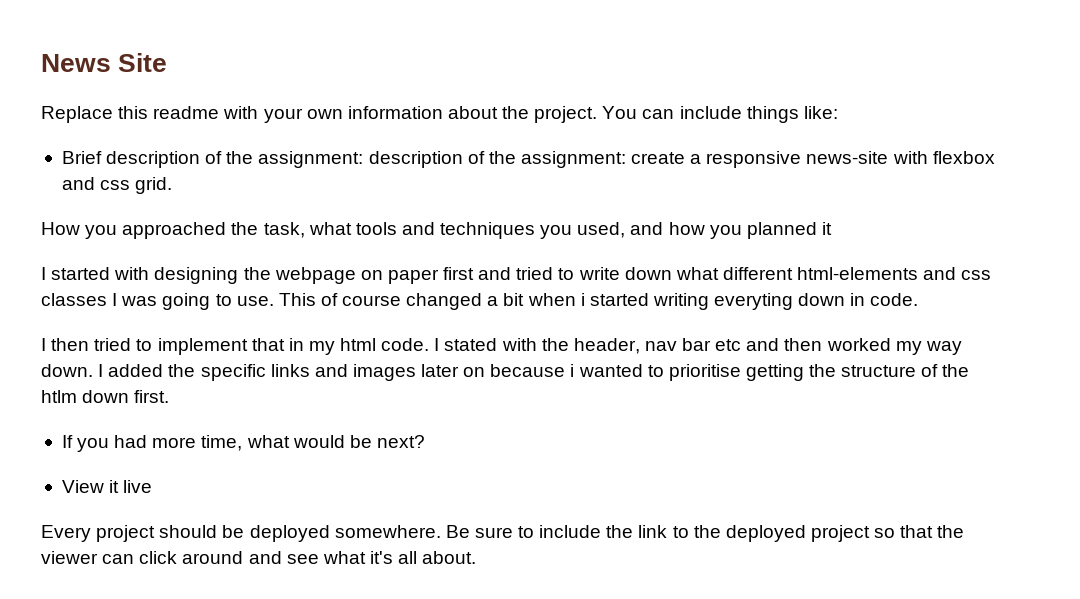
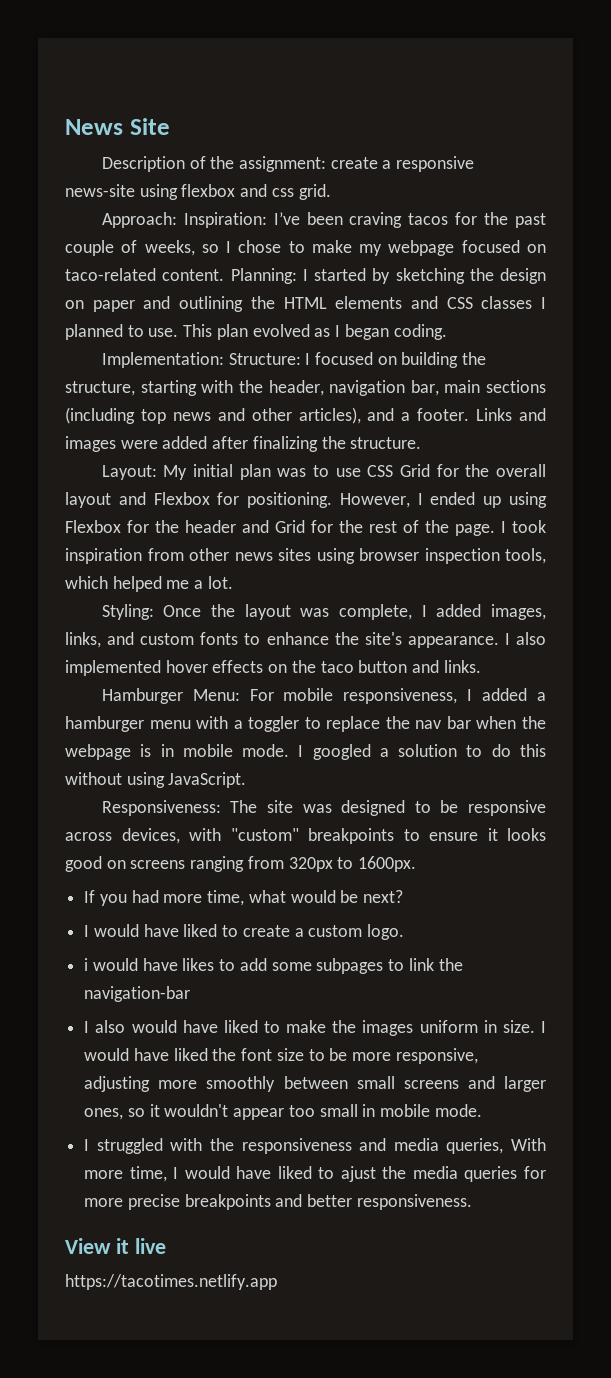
- Replace this readme with your own information about the project. You can include things like:
- Brief description of the assignment: description of the assignment: create a responsive news-site with flexbox and css grid.
+ Description of the assignment: create a responsive news-site using flexbox and css grid.
- How you approached the task, what tools and techniques you used, and how you planned it
- I started with designing the webpage on paper first and tried to write down what different html-elements and css classes I was going to use. This of course changed a bit when i started writing everyting down in code.
- I then tried to implement that in my html code. I stated with the header, nav bar etc and then worked my way down. I added the specific links and images later on because i wanted to prioritise getting the structure of the htlm down first.
+ Approach: Inspiration: I’ve been craving tacos for the past couple of weeks, so I chose to make my webpage focused on taco-related content. Planning: I started by sketching the design on paper and outlining the HTML elements and CSS classes I planned to use. This plan evolved as I began coding.
+ Implementation: Structure: I focused on building the structure, starting with the header, navigation bar, main sections (including top news and other articles), and a footer. Links and images were added after finalizing the structure.
+ Layout: My initial plan was to use CSS Grid for the overall layout and Flexbox for positioning. However, I ended up using Flexbox for the header and Grid for the rest of the page. I took inspiration from other news sites using browser inspection tools, which helped me a lot.
+ Styling: Once the layout was complete, I added images, links, and custom fonts to enhance the site's appearance. I also implemented hover effects on the taco button and links.
+ Hamburger Menu: For mobile responsiveness, I added a hamburger menu with a toggler to replace the nav bar when the webpage is in mobile mode. I googled a solution to do this without using JavaScript.
+ Responsiveness: The site was designed to be responsive across devices, with "custom" breakpoints to ensure it looks good on screens ranging from 320px to 1600px.
+ I would have liked to create a custom logo.
+ i would have likes to add some subpages to link the navigation-bar
+ I also would have liked to make the images uniform in size. I would have liked the font size to be more responsive, adjusting more smoothly between small screens and larger ones, so it wouldn't appear too small in mobile mode.
+ I struggled with the responsiveness and media queries, With more time, I would have liked to ajust the media queries for more precise breakpoints and better responsiveness.
  View it live
- Every project should be deployed somewhere. Be sure to include the link to the deployed project so that the viewer can click around and see what it's all about.
+ https://tacotimes.netlify.app

